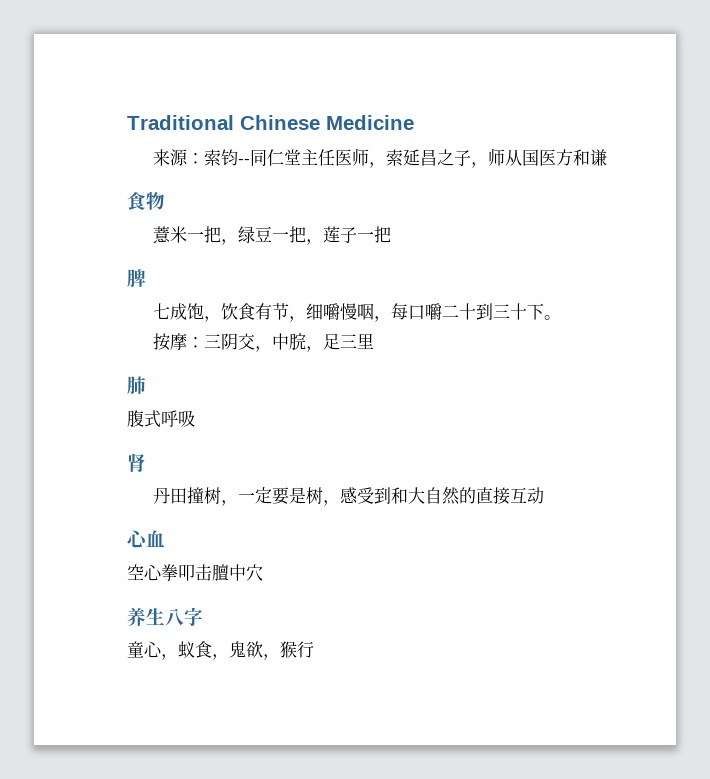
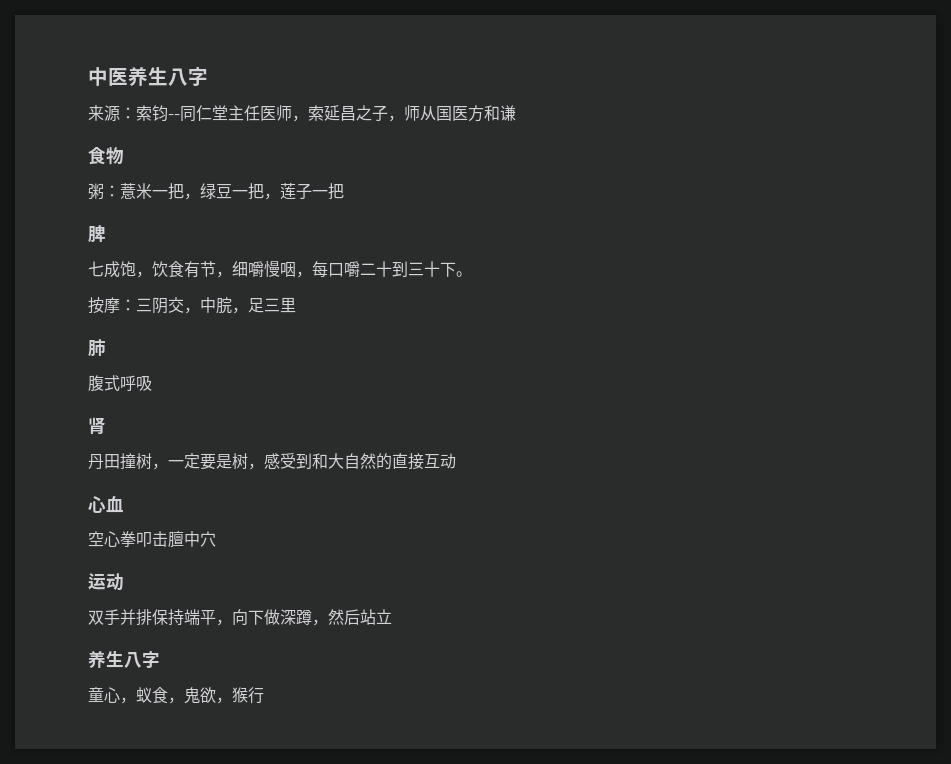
- Traditional Chinese Medicine
+ 中医养生八字
- 薏米一把，绿豆一把，莲子一把
+ 粥：薏米一把，绿豆一把，莲子一把
+ 运动
+ 双手并排保持端平，向下做深蹲，然后站立

